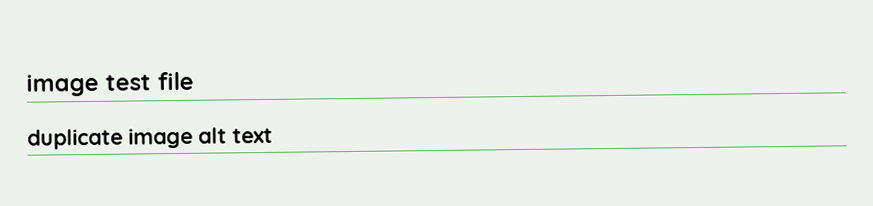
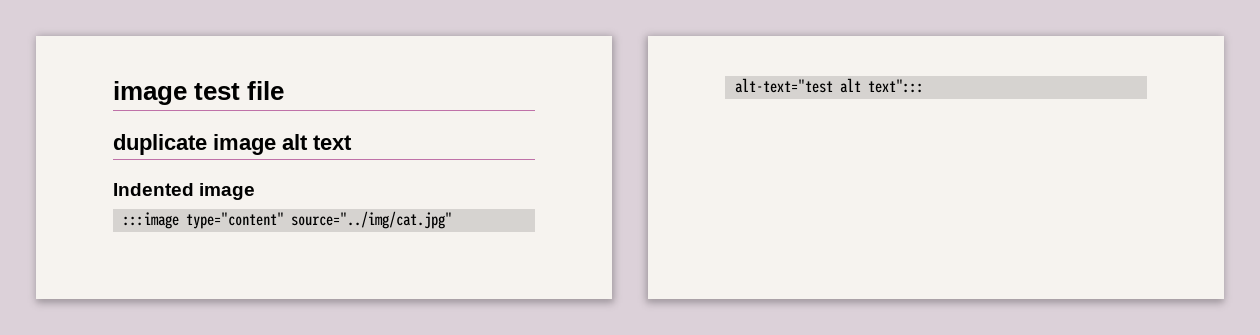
+ Indented image
+ :::image type="content" source="../img/cat.jpg" alt-text="test alt text":::

